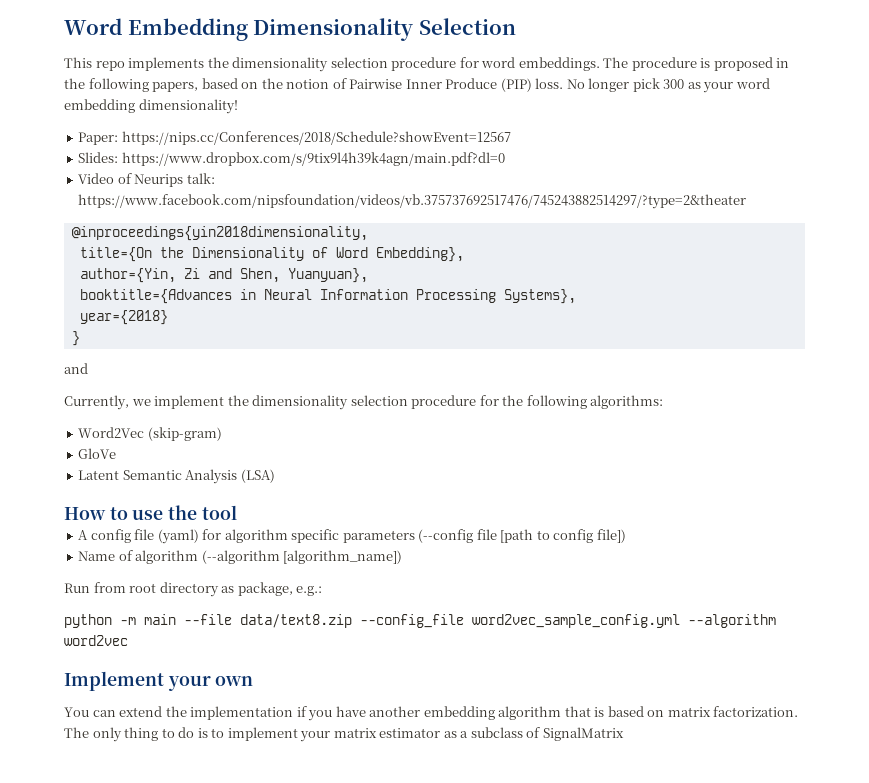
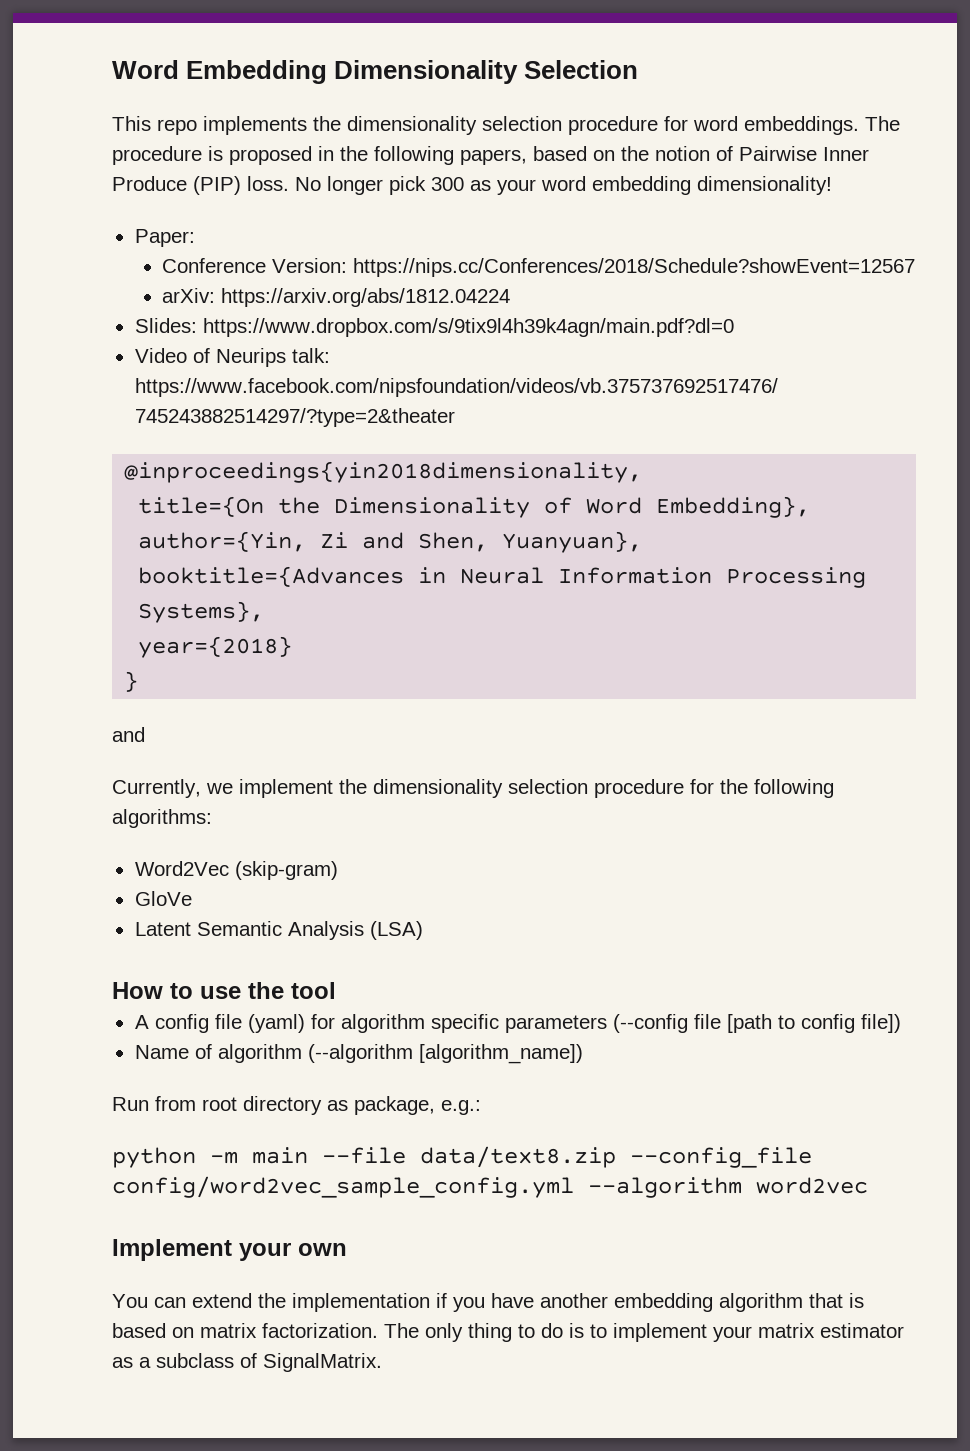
- Paper: https://nips.cc/Conferences/2018/Schedule?showEvent=12567
+ Paper:
+ Conference Version: https://nips.cc/Conferences/2018/Schedule?showEvent=12567
+ arXiv: https://arxiv.org/abs/1812.04224
- python -m main --file data/text8.zip --config_file word2vec_sample_config.yml --algorithm word2vec
+ python -m main --file data/text8.zip --config_file config/word2vec_sample_config.yml --algorithm word2vec
- The only thing to do is to implement your matrix estimator as a subclass of SignalMatrix
+ The only thing to do is to implement your matrix estimator as a subclass of SignalMatrix.

